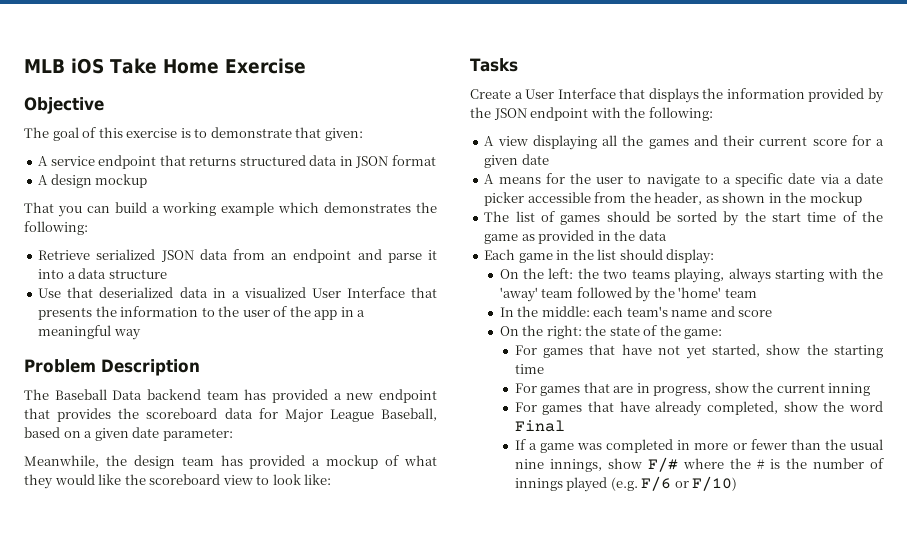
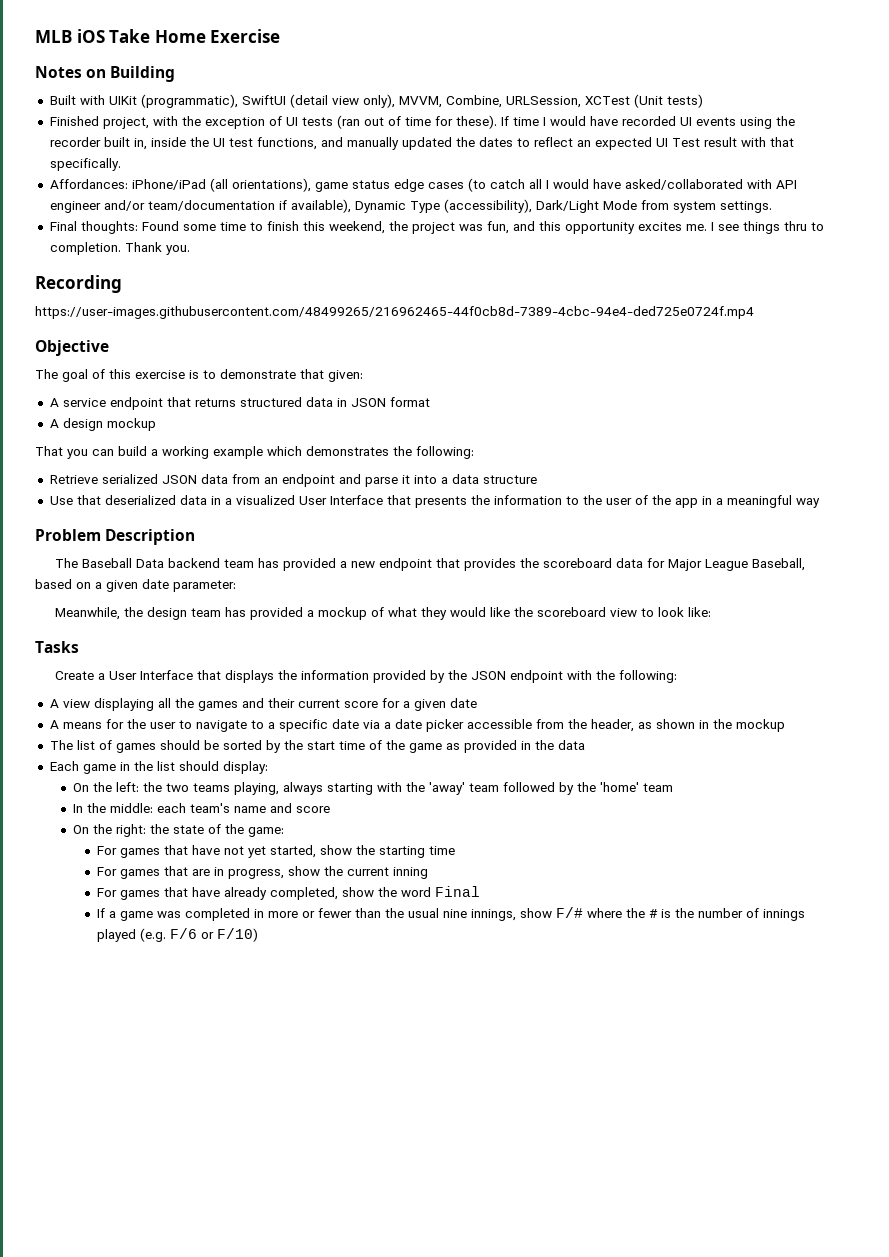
+ Notes on Building
+ Built with UIKit (programmatic), SwiftUI (detail view only), MVVM, Combine, URLSession, XCTest (Unit tests)
+ Finished project, with the exception of UI tests (ran out of time for these). If time I would have recorded UI events using the recorder built in, inside the UI test functions, and manually updated the dates to reflect an expected UI Test result with that specifically.
+ Affordances: iPhone/iPad (all orientations), game status edge cases (to catch all I would have asked/collaborated with API engineer and/or team/documentation if available), Dynamic Type (accessibility), Dark/Light Mode from system settings.
+ Final thoughts: Found some time to finish this weekend, the project was fun, and this opportunity excites me. I see things thru to completion. Thank you.
+ Recording
+ https://user-images.githubusercontent.com/48499265/216962465-44f0cb8d-7389-4cbc-94e4-ded725e0724f.mp4

